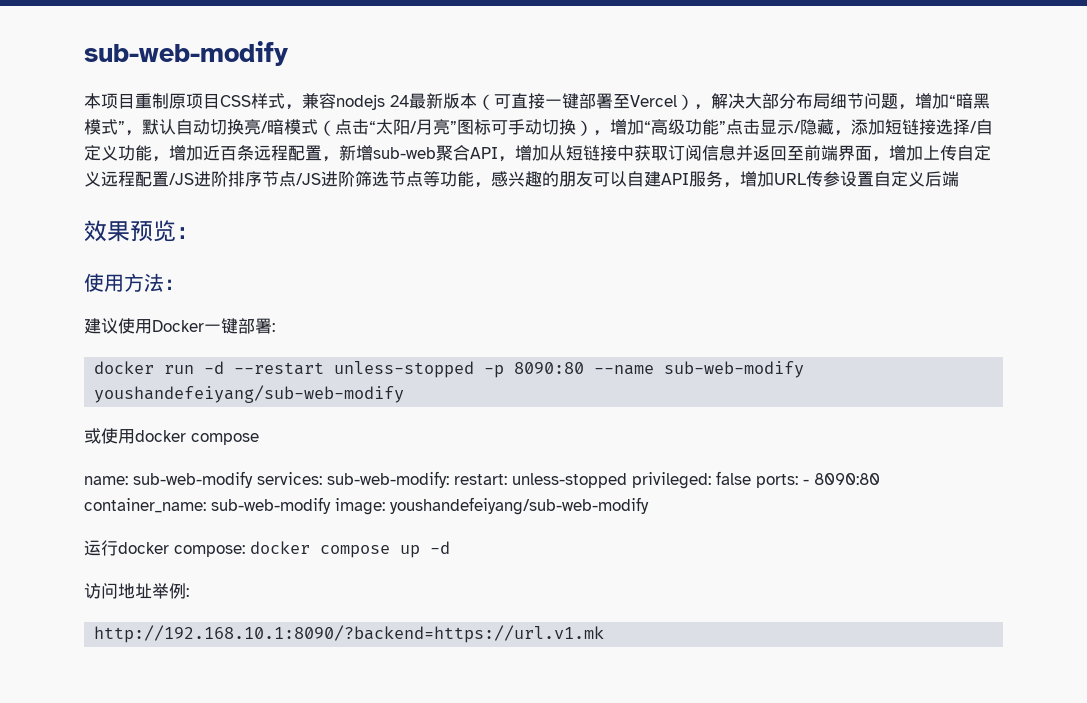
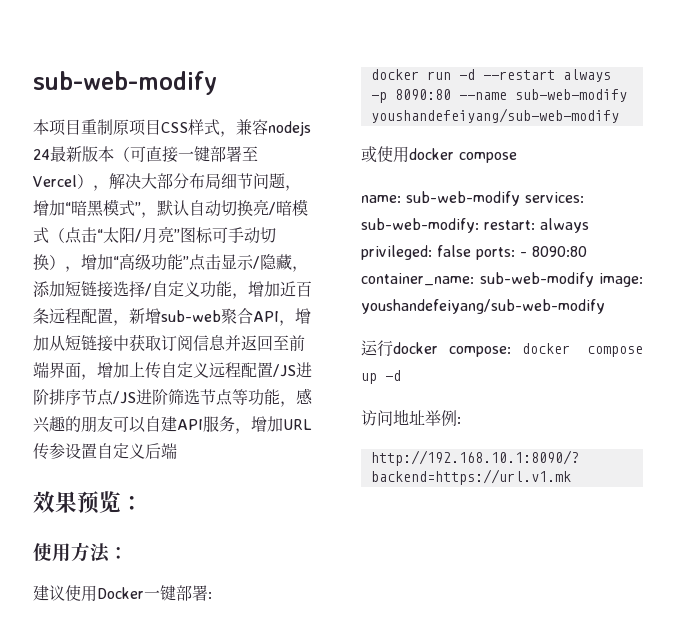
- docker run -d --restart unless-stopped -p 8090:80 --name sub-web-modify youshandefeiyang/sub-web-modify
+ docker run -d --restart always -p 8090:80 --name sub-web-modify youshandefeiyang/sub-web-modify
- name: sub-web-modify services: sub-web-modify: restart: unless-stopped privileged: false ports: - 8090:80 container_name: sub-web-modify image: youshandefeiyang/sub-web-modify
+ name: sub-web-modify services: sub-web-modify: restart: always privileged: false ports: - 8090:80 container_name: sub-web-modify image: youshandefeiyang/sub-web-modify

